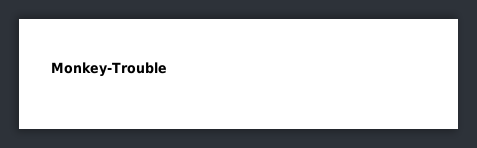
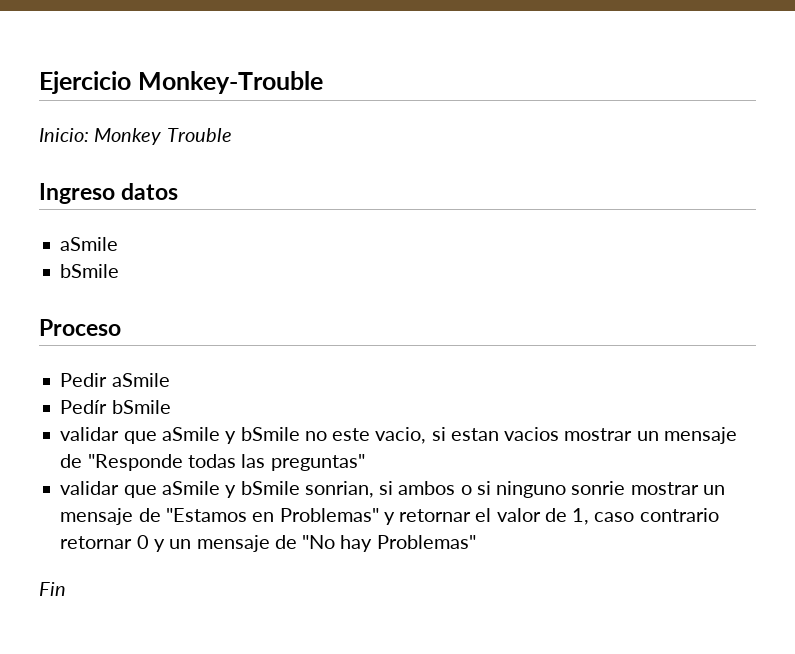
- Monkey-Trouble
+ Ejercicio Monkey-Trouble
+ Inicio: Monkey Trouble
+ Ingreso datos
+ aSmile
+ bSmile
+ Proceso
+ Pedir aSmile
+ Pedír bSmile
+ validar que aSmile y bSmile no este vacio, si estan vacios mostrar un mensaje de "Responde todas las preguntas"
+ validar que aSmile y bSmile sonrian, si ambos o si ninguno sonrie mostrar un mensaje de "Estamos en Problemas" y retornar el valor de 1, caso contrario retornar 0 y un mensaje de "No hay Problemas"
+ Fin

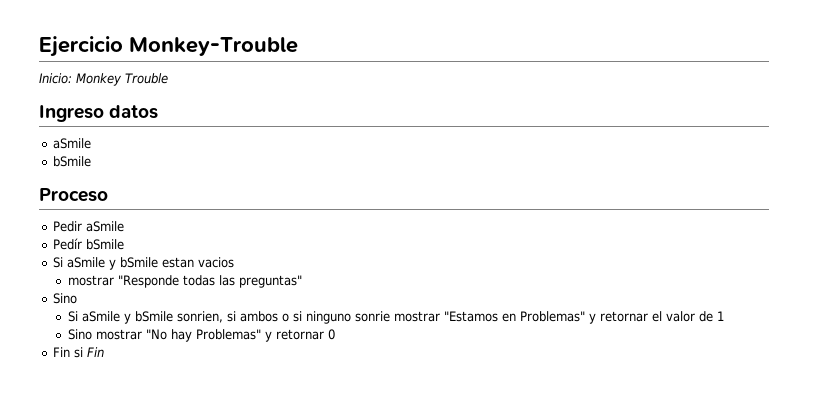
- validar que aSmile y bSmile no este vacio, si estan vacios mostrar un mensaje de "Responde todas las preguntas"
- validar que aSmile y bSmile sonrian, si ambos o si ninguno sonrie mostrar un mensaje de "Estamos en Problemas" y retornar el valor de 1, caso contrario retornar 0 y un mensaje de "No hay Problemas"
- Fin
+ Si aSmile y bSmile estan vacios
+ mostrar "Responde todas las preguntas"
+ Sino
+ Si aSmile y bSmile sonrien, si ambos o si ninguno sonrie mostrar "Estamos en Problemas" y retornar el valor de 1
+ Sino mostrar "No hay Problemas" y retornar 0
+ Fin si Fin

